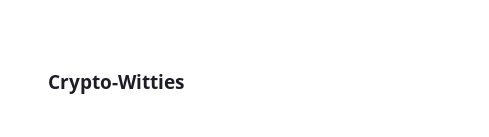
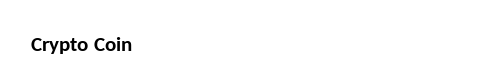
- Crypto-Witties
+ Crypto Coin

